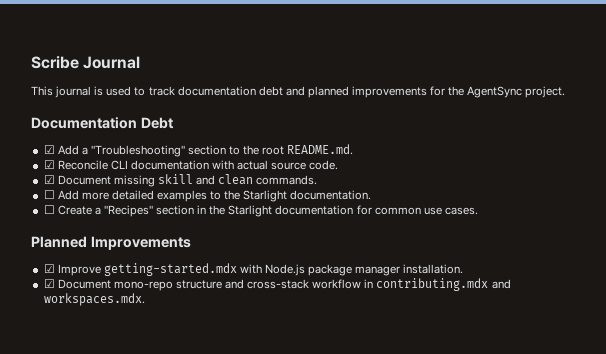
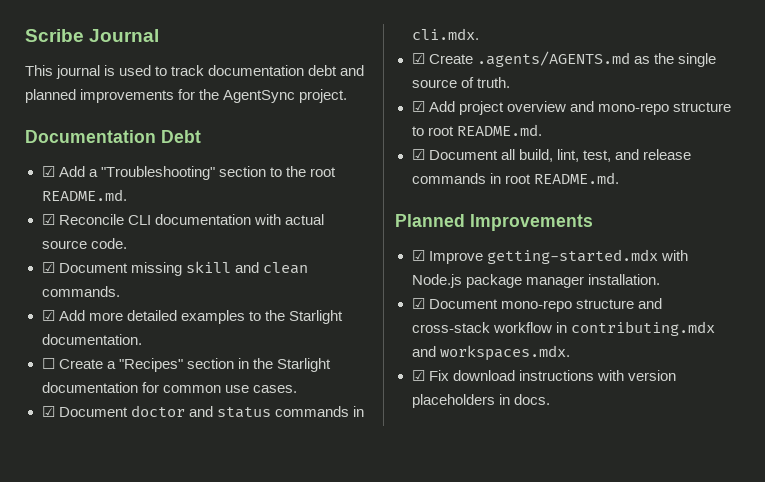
- ☐ Add more detailed examples to the Starlight documentation.
+ ☑ Add more detailed examples to the Starlight documentation.
+ ☑ Document doctor and status commands in cli.mdx.
+ ☑ Create .agents/AGENTS.md as the single source of truth.
+ ☑ Add project overview and mono-repo structure to root README.md.
+ ☑ Document all build, lint, test, and release commands in root README.md.
+ ☑ Fix download instructions with version placeholders in docs.

